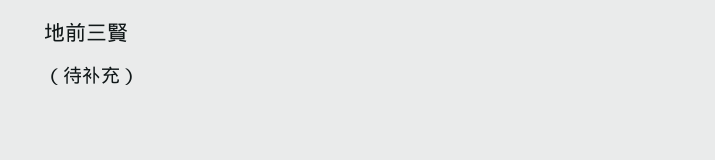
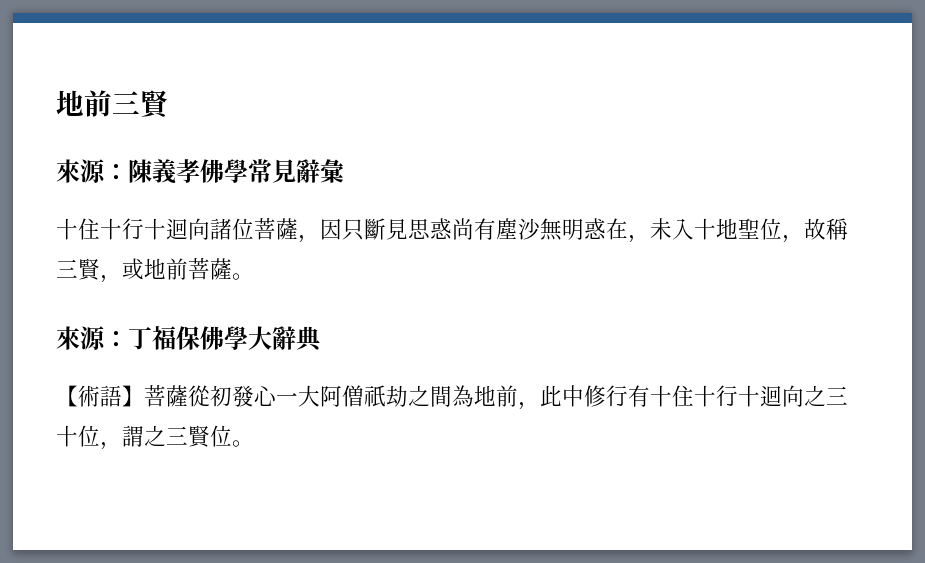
- （待补充）
+ 來源：陳義孝佛學常見辭彙
+ 十住十行十迴向諸位菩薩，因只斷見思惑尚有塵沙無明惑在，未入十地聖位，故稱三賢，或地前菩薩。
+ 來源：丁福保佛學大辭典
+ 【術語】菩薩從初發心一大阿僧祇劫之間為地前，此中修行有十住十行十迴向之三十位，謂之三賢位。

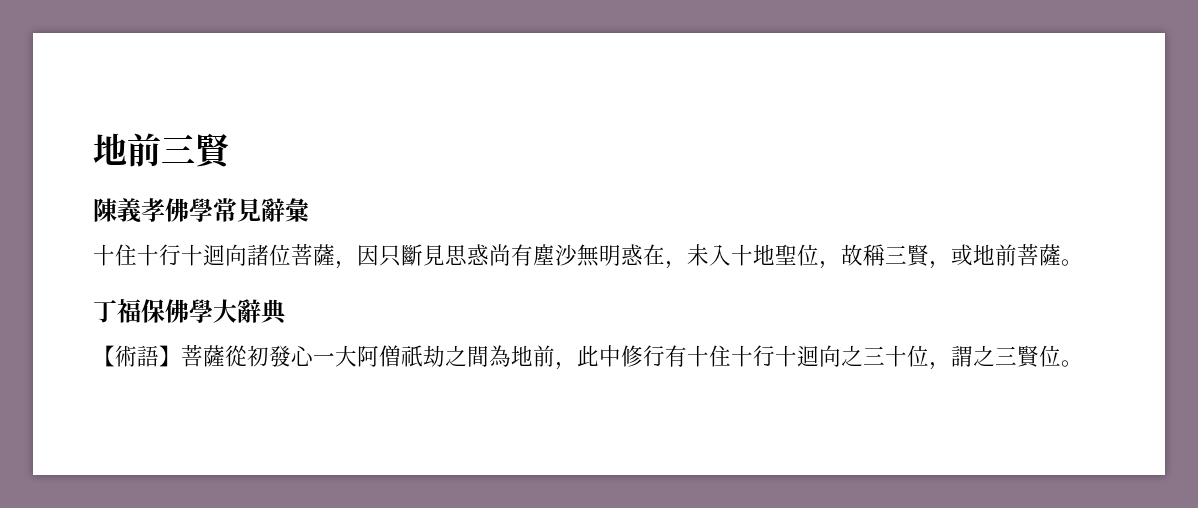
- 來源：陳義孝佛學常見辭彙
+ 陳義孝佛學常見辭彙
- 來源：丁福保佛學大辭典
+ 丁福保佛學大辭典

